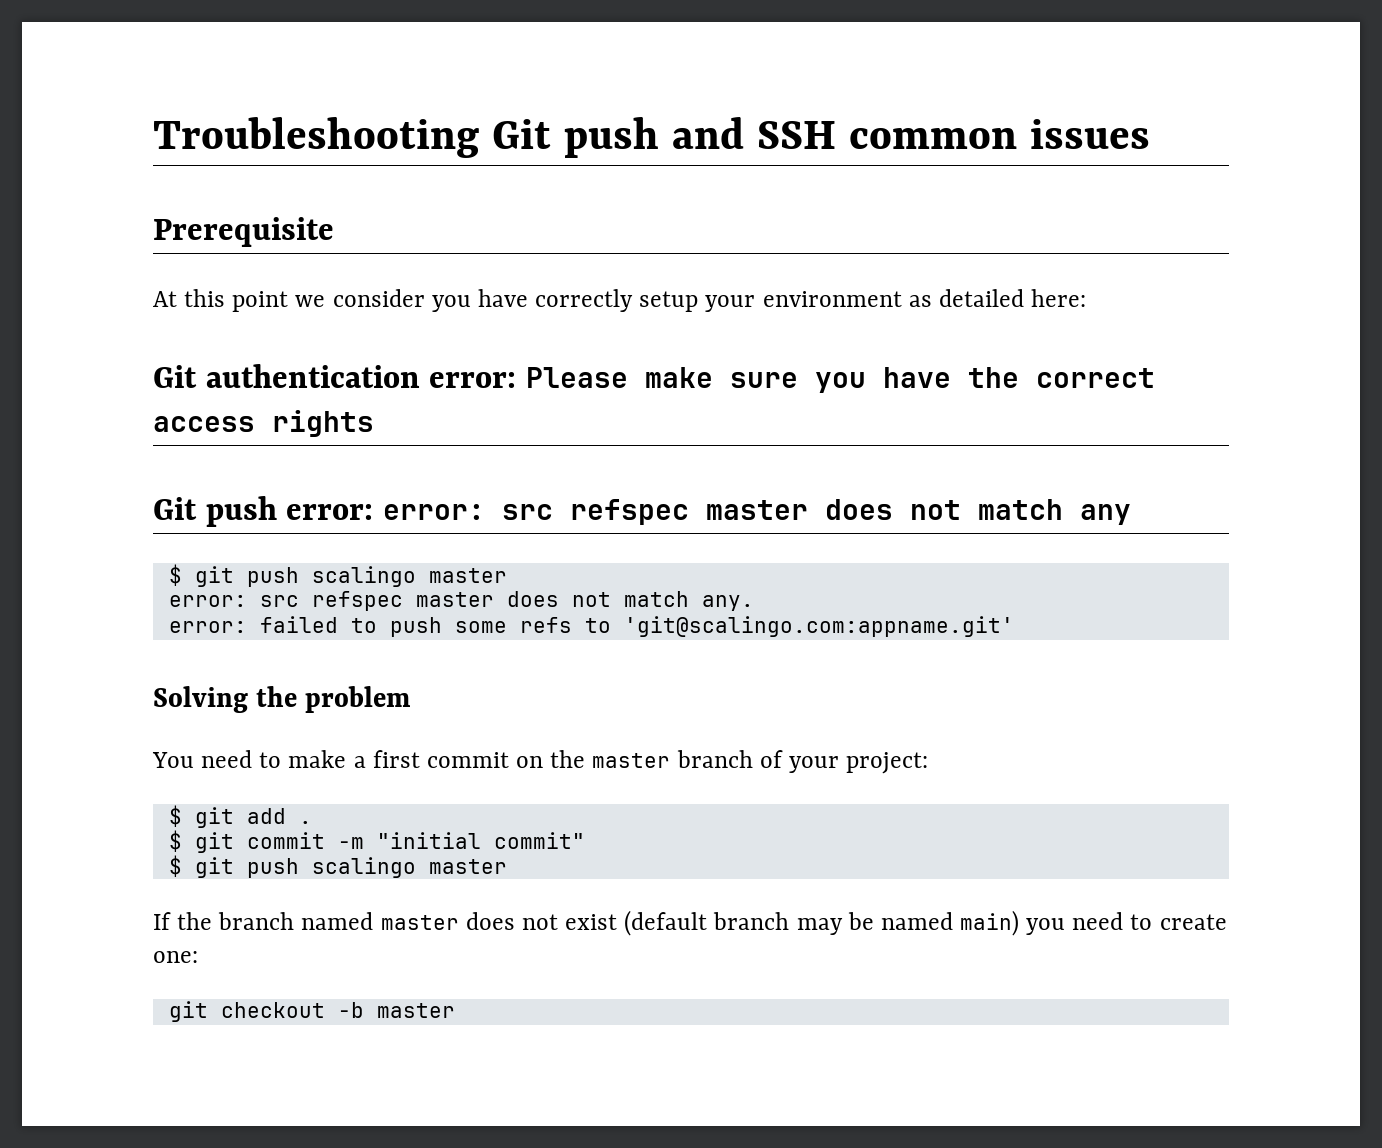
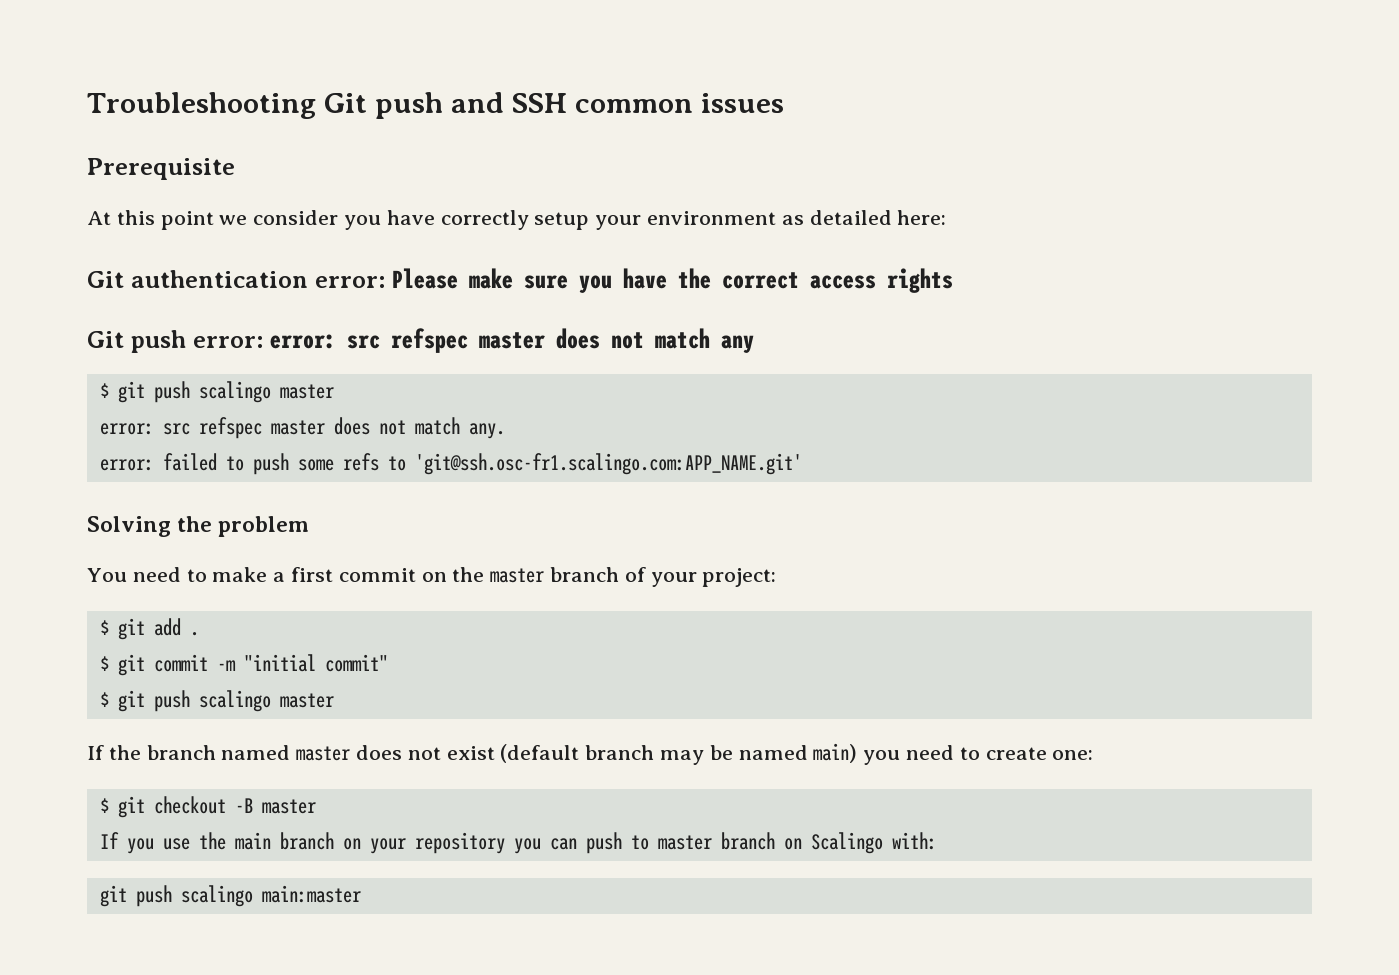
- error: failed to push some refs to 'git@scalingo.com:appname.git'
+ error: failed to push some refs to 'git@ssh.osc-fr1.scalingo.com:APP_NAME.git'
- git checkout -b master
+ $ git checkout -B master
+ If you use the main branch on your repository you can push to master branch on Scalingo with:
+ git push scalingo main:master

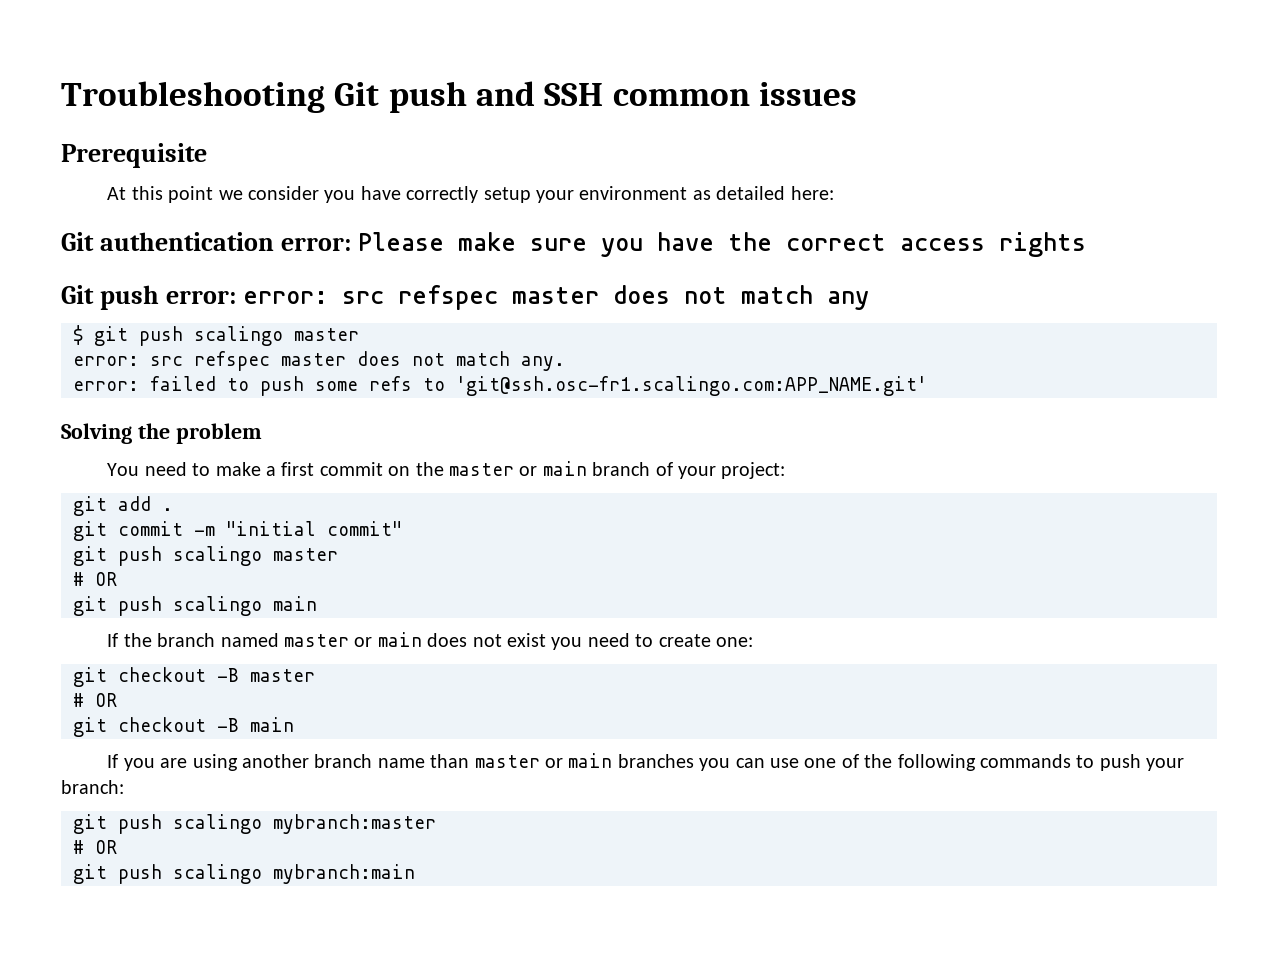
- You need to make a first commit on the master branch of your project:
+ You need to make a first commit on the master or main branch of your project:
- $ git add .
+ git add .
- $ git commit -m "initial commit"
- $ git push scalingo master
+ git commit -m "initial commit"
+ git push scalingo master
+ # OR
+ git push scalingo main
- If the branch named master does not exist (default branch may be named main) you need to create one:
+ If the branch named master or main does not exist you need to create one:
- $ git checkout -B master
- If you use the main branch on your repository you can push to master branch on Scalingo with:
- git push scalingo main:master
+ git checkout -B master
+ # OR
+ git checkout -B main
+ If you are using another branch name than master or main branches you can use one of the following commands to push your branch:
+ git push scalingo mybranch:master
+ # OR
+ git push scalingo mybranch:main

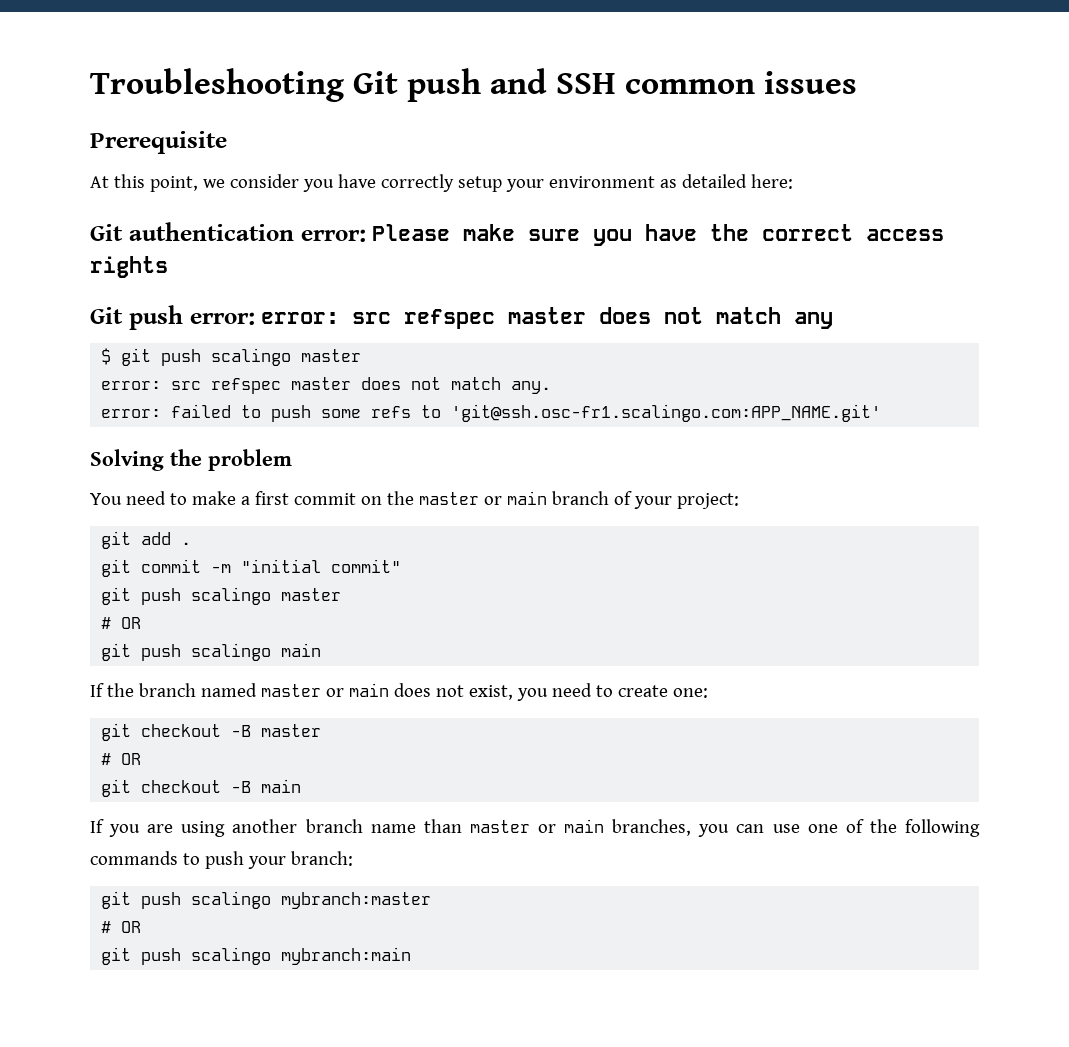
- At this point we consider you have correctly setup your environment as detailed here:
+ At this point, we consider you have correctly setup your environment as detailed here:
- If the branch named master or main does not exist you need to create one:
+ If the branch named master or main does not exist, you need to create one:
- If you are using another branch name than master or main branches you can use one of the following commands to push your branch:
+ If you are using another branch name than master or main branches, you can use one of the following commands to push your branch:

